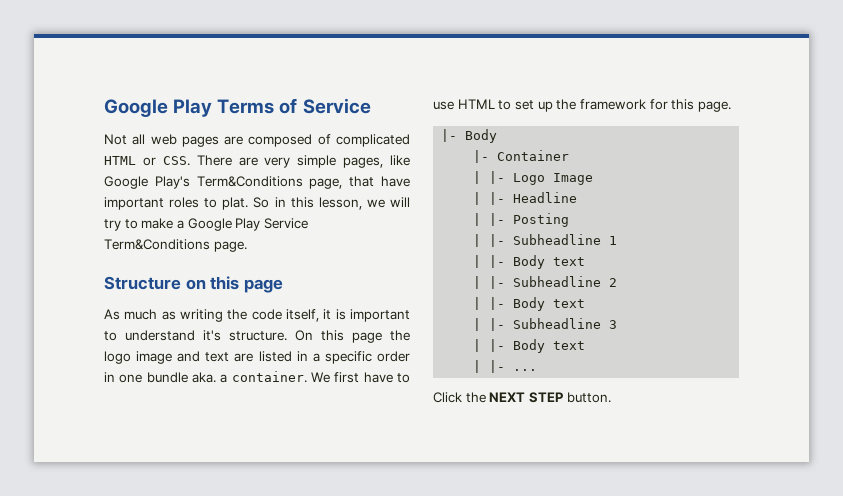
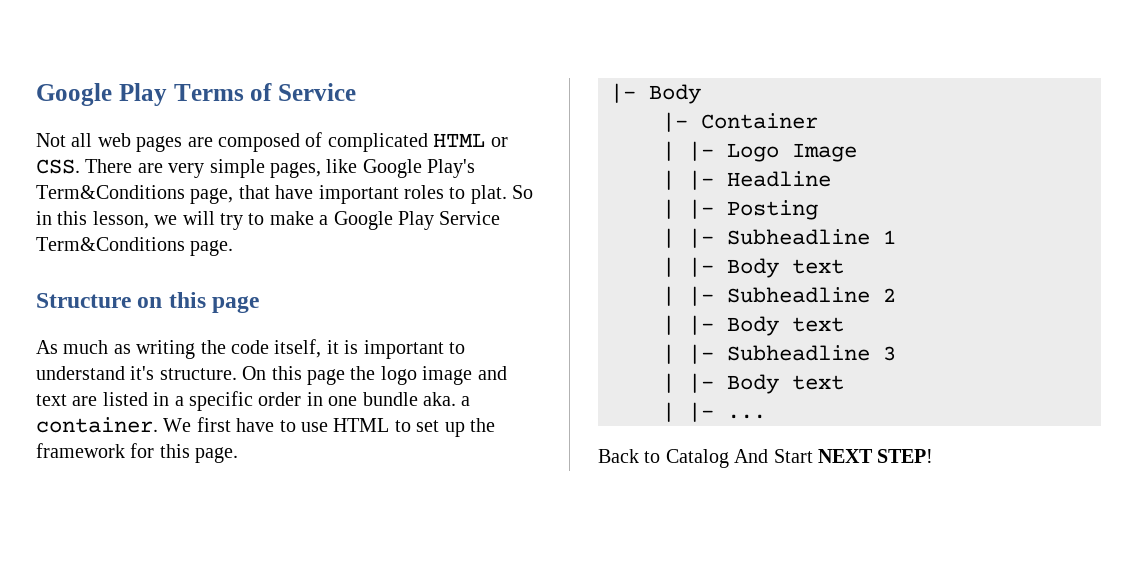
- Click the NEXT STEP button.
+ Back to Catalog And Start NEXT STEP!

